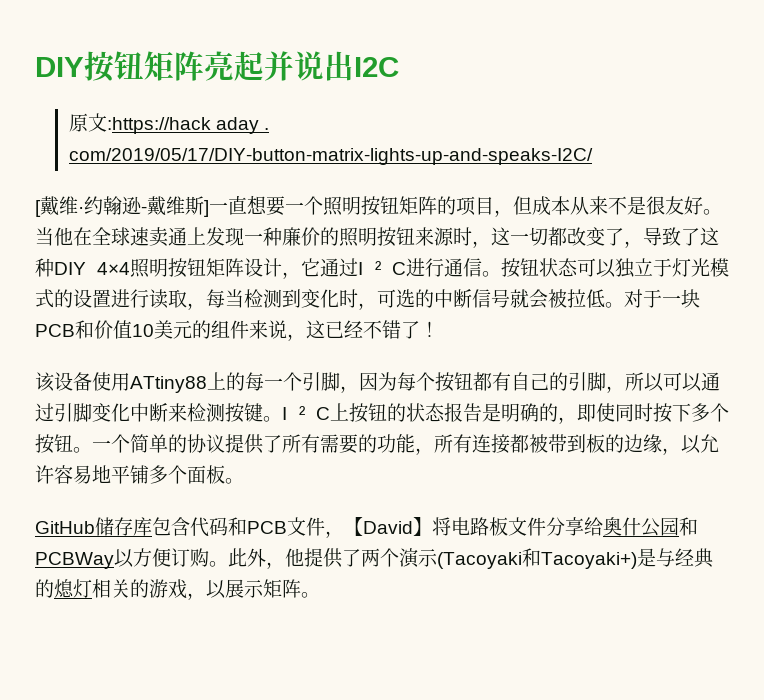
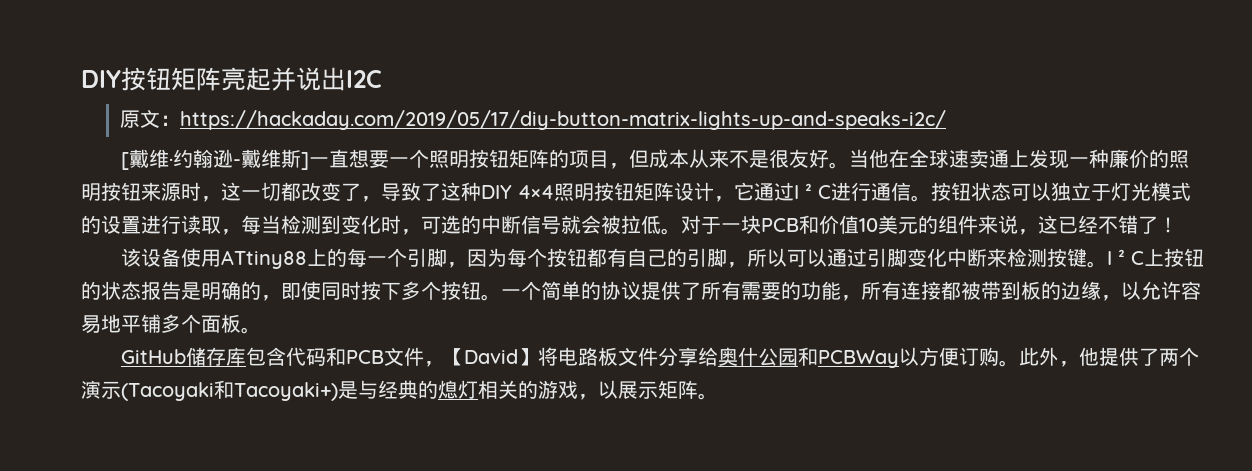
- 原文:https://hack aday . com/2019/05/17/DIY-button-matrix-lights-up-and-speaks-I2C/
+ 原文：https://hackaday.com/2019/05/17/diy-button-matrix-lights-up-and-speaks-i2c/

